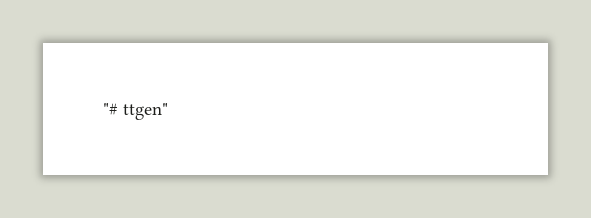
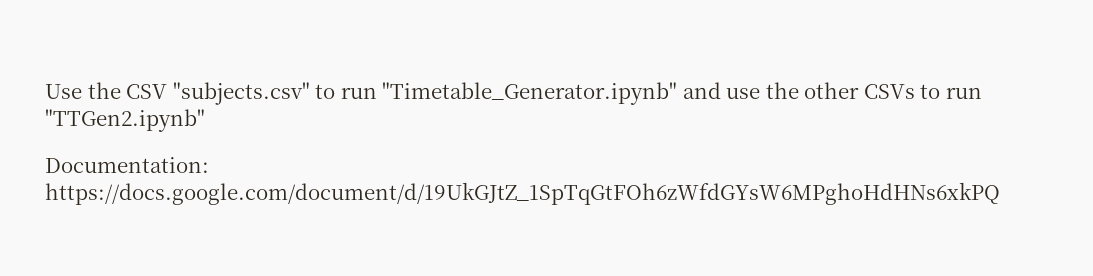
- "# ttgen"
+ Use the CSV "subjects.csv" to run "Timetable_Generator.ipynb" and use the other CSVs to run "TTGen2.ipynb"
+ Documentation: https://docs.google.com/document/d/19UkGJtZ_1SpTqGtFOh6zWfdGYsW6MPghoHdHNs6xkPQ

